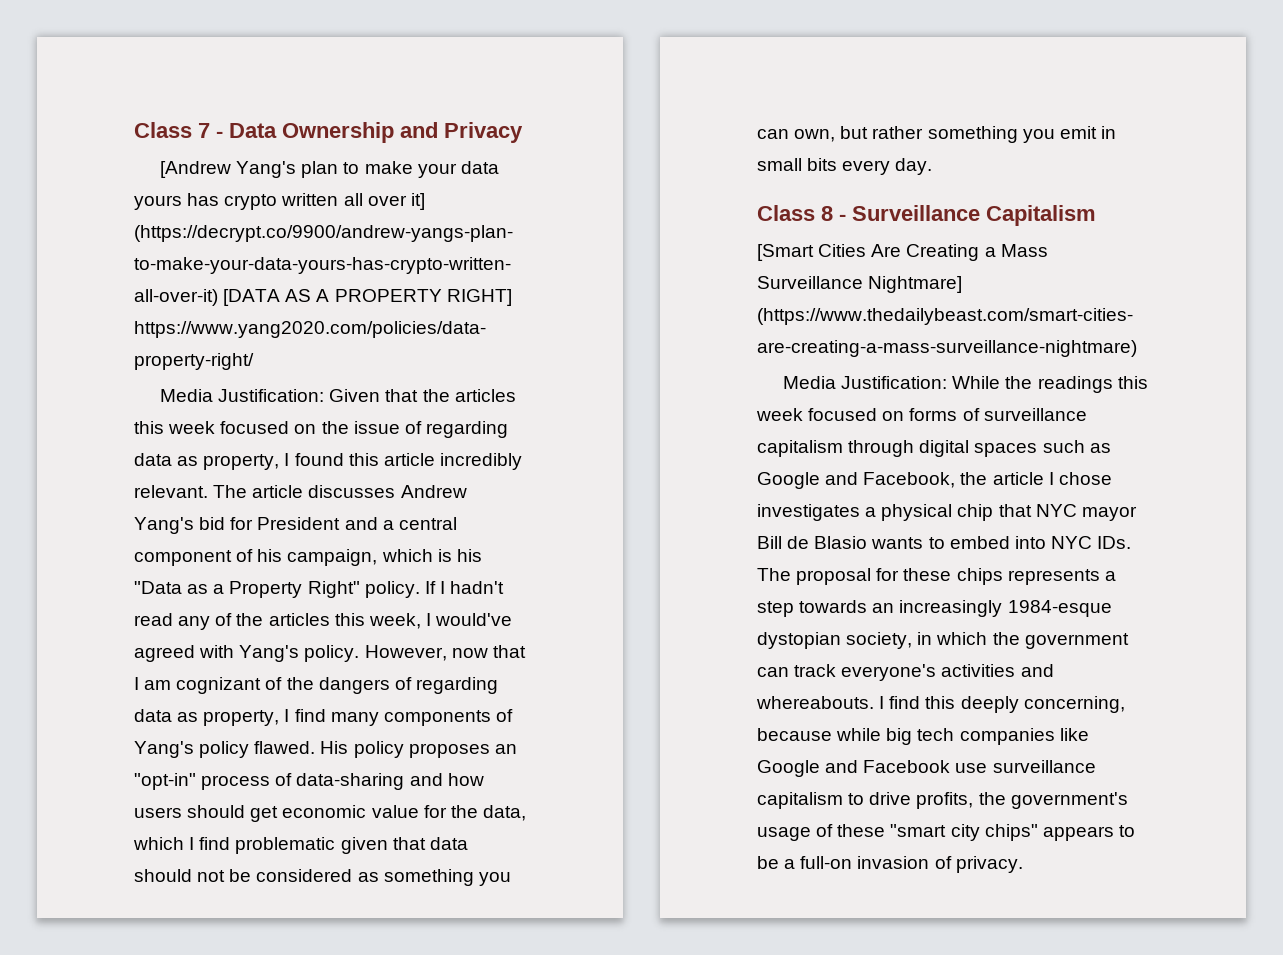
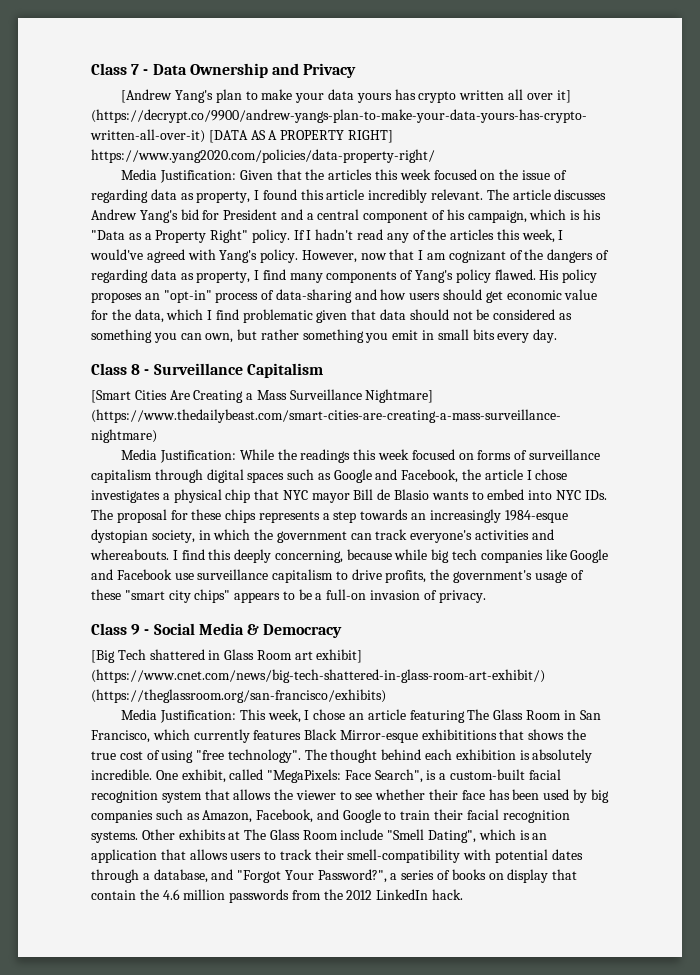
+ Class 9 - Social Media & Democracy
+ [Big Tech shattered in Glass Room art exhibit] (https://www.cnet.com/news/big-tech-shattered-in-glass-room-art-exhibit/) (https://theglassroom.org/san-francisco/exhibits)
+ Media Justification: This week, I chose an article featuring The Glass Room in San Francisco, which currently features Black Mirror-esque exhibititions that shows the true cost of using "free technology". The thought behind each exhibition is absolutely incredible. One exhibit, called "MegaPixels: Face Search", is a custom-built facial recognition system that allows the viewer to see whether their face has been used by big companies such as Amazon, Facebook, and Google to train their facial recognition systems. Other exhibits at The Glass Room include "Smell Dating", which is an application that allows users to track their smell-compatibility with potential dates through a database, and "Forgot Your Password?", a series of books on display that contain the 4.6 million passwords from the 2012 LinkedIn hack.

